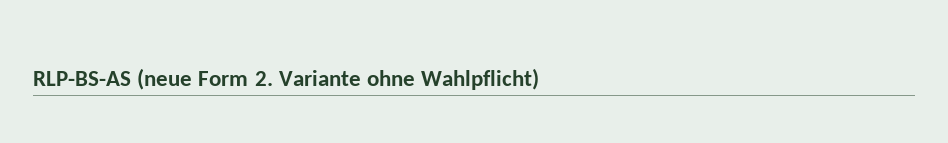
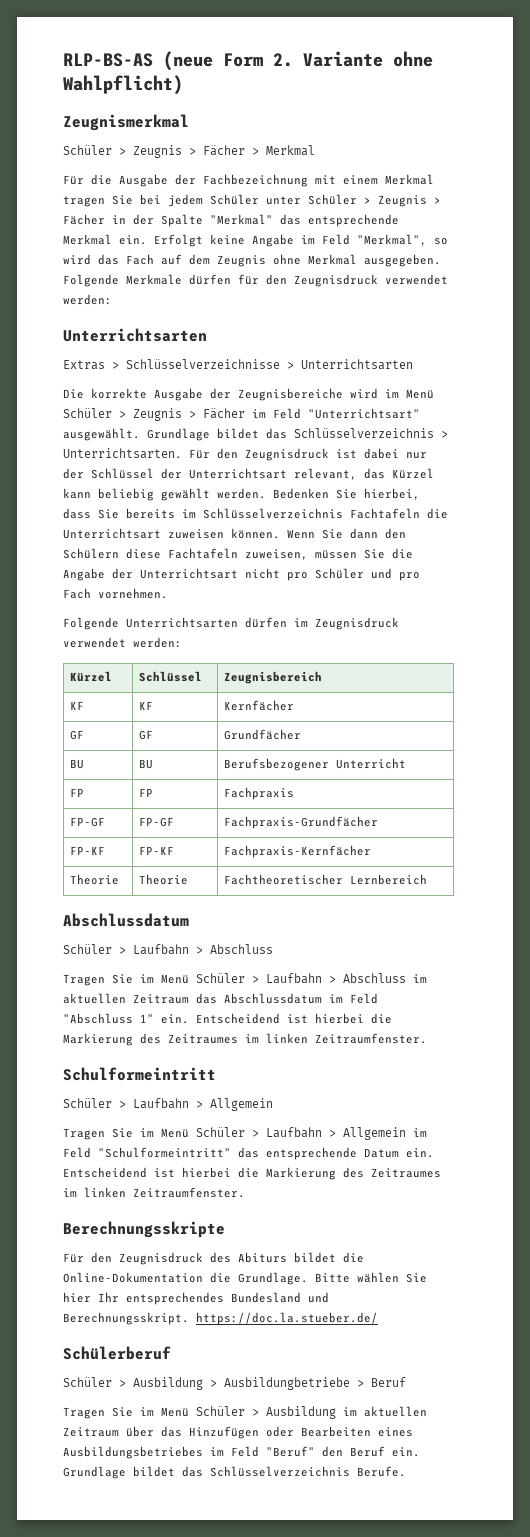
+ Zeugnismerkmal
+ Schüler > Zeugnis > Fächer > Merkmal
+ Für die Ausgabe der Fachbezeichnung mit einem Merkmal tragen Sie bei jedem Schüler unter Schüler > Zeugnis > Fächer in der Spalte "Merkmal" das entsprechende Merkmal ein. Erfolgt keine Angabe im Feld "Merkmal", so wird das Fach auf dem Zeugnis ohne Merkmal ausgegeben. Folgende Merkmale dürfen für den Zeugnisdruck verwendet werden:
+ Unterrichtsarten
+ Extras > Schlüsselverzeichnisse > Unterrichtsarten
+ Die korrekte Ausgabe der Zeugnisbereiche wird im Menü Schüler > Zeugnis > Fächer im Feld "Unterrichtsart" ausgewählt. Grundlage bildet das Schlüsselverzeichnis > Unterrichtsarten. Für den Zeugnisdruck ist dabei nur der Schlüssel der Unterrichtsart relevant, das Kürzel kann beliebig gewählt werden. Bedenken Sie hierbei, dass Sie bereits im Schlüsselverzeichnis Fachtafeln die Unterrichtsart zuweisen können. Wenn Sie dann den Schülern diese Fachtafeln zuweisen, müssen Sie die Angabe der Unterrichtsart nicht pro Schüler und pro Fach vornehmen.
+ Folgende Unterrichtsarten dürfen im Zeugnisdruck verwendet werden:
+ Kürzel | Schlüssel | Zeugnisbereich
+ KF | KF | Kernfächer
+ GF | GF | Grundfächer
+ BU | BU | Berufsbezogener Unterricht
+ FP | FP | Fachpraxis
+ FP-GF | FP-GF | Fachpraxis-Grundfächer
+ FP-KF | FP-KF | Fachpraxis-Kernfächer
+ Theorie | Theorie | Fachtheoretischer Lernbereich
+ Abschlussdatum
+ Schüler > Laufbahn > Abschluss
+ Tragen Sie im Menü Schüler > Laufbahn > Abschluss im aktuellen Zeitraum das Abschlussdatum im Feld "Abschluss 1" ein. Entscheidend ist hierbei die Markierung des Zeitraumes im linken Zeitraumfenster.
+ Schulformeintritt
+ Schüler > Laufbahn > Allgemein
+ Tragen Sie im Menü Schüler > Laufbahn > Allgemein im Feld "Schulformeintritt" das entsprechende Datum ein. Entscheidend ist hierbei die Markierung des Zeitraumes im linken Zeitraumfenster.
+ Berechnungsskripte
+ Für den Zeugnisdruck des Abiturs bildet die Online-Dokumentation die Grundlage. Bitte wählen Sie hier Ihr entsprechendes Bundesland und Berechnungsskript. https://doc.la.stueber.de/
+ Schülerberuf
+ Schüler > Ausbildung > Ausbildungbetriebe > Beruf
+ Tragen Sie im Menü Schüler > Ausbildung im aktuellen Zeitraum über das Hinzufügen oder Bearbeiten eines Ausbildungsbetriebes im Feld "Beruf" den Beruf ein. Grundlage bildet das Schlüsselverzeichnis Berufe.

